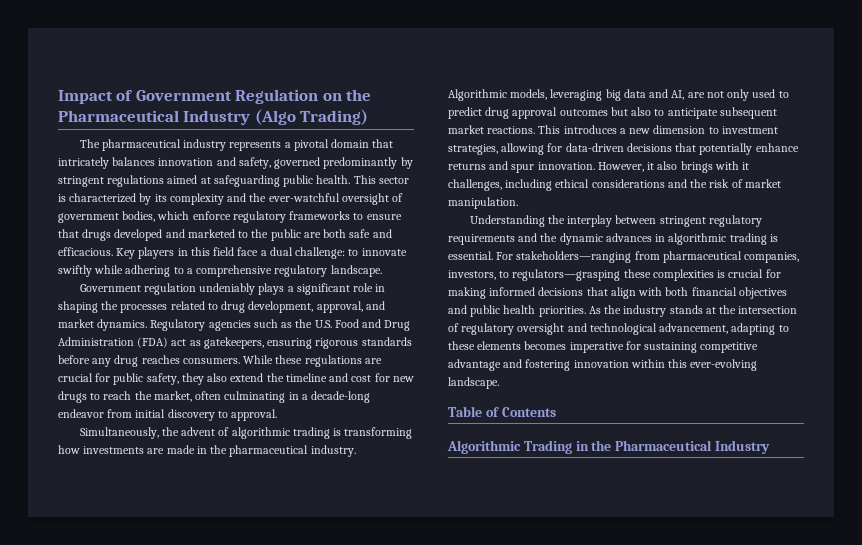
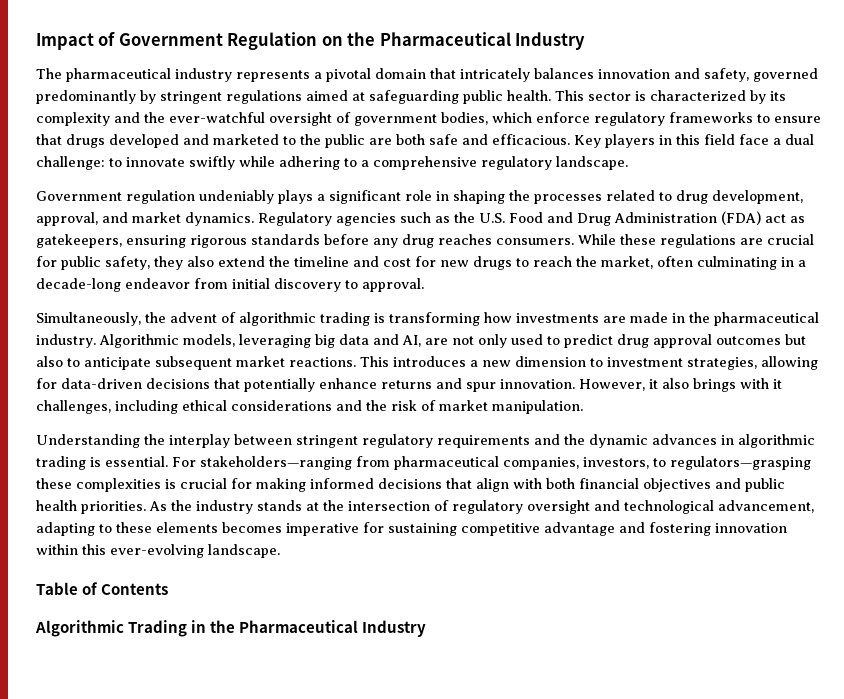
- Impact of Government Regulation on the Pharmaceutical Industry (Algo Trading)
+ Impact of Government Regulation on the Pharmaceutical Industry

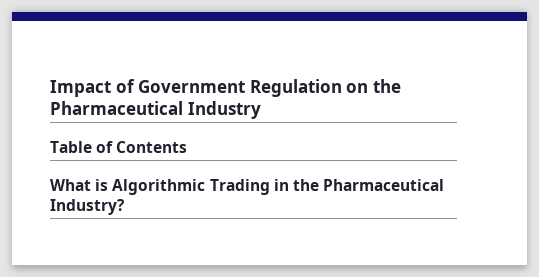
- The pharmaceutical industry represents a pivotal domain that intricately balances innovation and safety, governed predominantly by stringent regulations aimed at safeguarding public health. This sector is characterized by its complexity and the ever-watchful oversight of government bodies, which enforce regulatory frameworks to ensure that drugs developed and marketed to the public are both safe and efficacious. Key players in this field face a dual challenge: to innovate swiftly while adhering to a comprehensive regulatory landscape.
- Government regulation undeniably plays a significant role in shaping the processes related to drug development, approval, and market dynamics. Regulatory agencies such as the U.S. Food and Drug Administration (FDA) act as gatekeepers, ensuring rigorous standards before any drug reaches consumers. While these regulations are crucial for public safety, they also extend the timeline and cost for new drugs to reach the market, often culminating in a decade-long endeavor from initial discovery to approval.
- Simultaneously, the advent of algorithmic trading is transforming how investments are made in the pharmaceutical industry. Algorithmic models, leveraging big data and AI, are not only used to predict drug approval outcomes but also to anticipate subsequent market reactions. This introduces a new dimension to investment strategies, allowing for data-driven decisions that potentially enhance returns and spur innovation. However, it also brings with it challenges, including ethical considerations and the risk of market manipulation.
- Understanding the interplay between stringent regulatory requirements and the dynamic advances in algorithmic trading is essential. For stakeholders—ranging from pharmaceutical companies, investors, to regulators—grasping these complexities is crucial for making informed decisions that align with both financial objectives and public health priorities. As the industry stands at the intersection of regulatory oversight and technological advancement, adapting to these elements becomes imperative for sustaining competitive advantage and fostering innovation within this ever-evolving landscape.
- Algorithmic Trading in the Pharmaceutical Industry
+ What is Algorithmic Trading in the Pharmaceutical Industry?

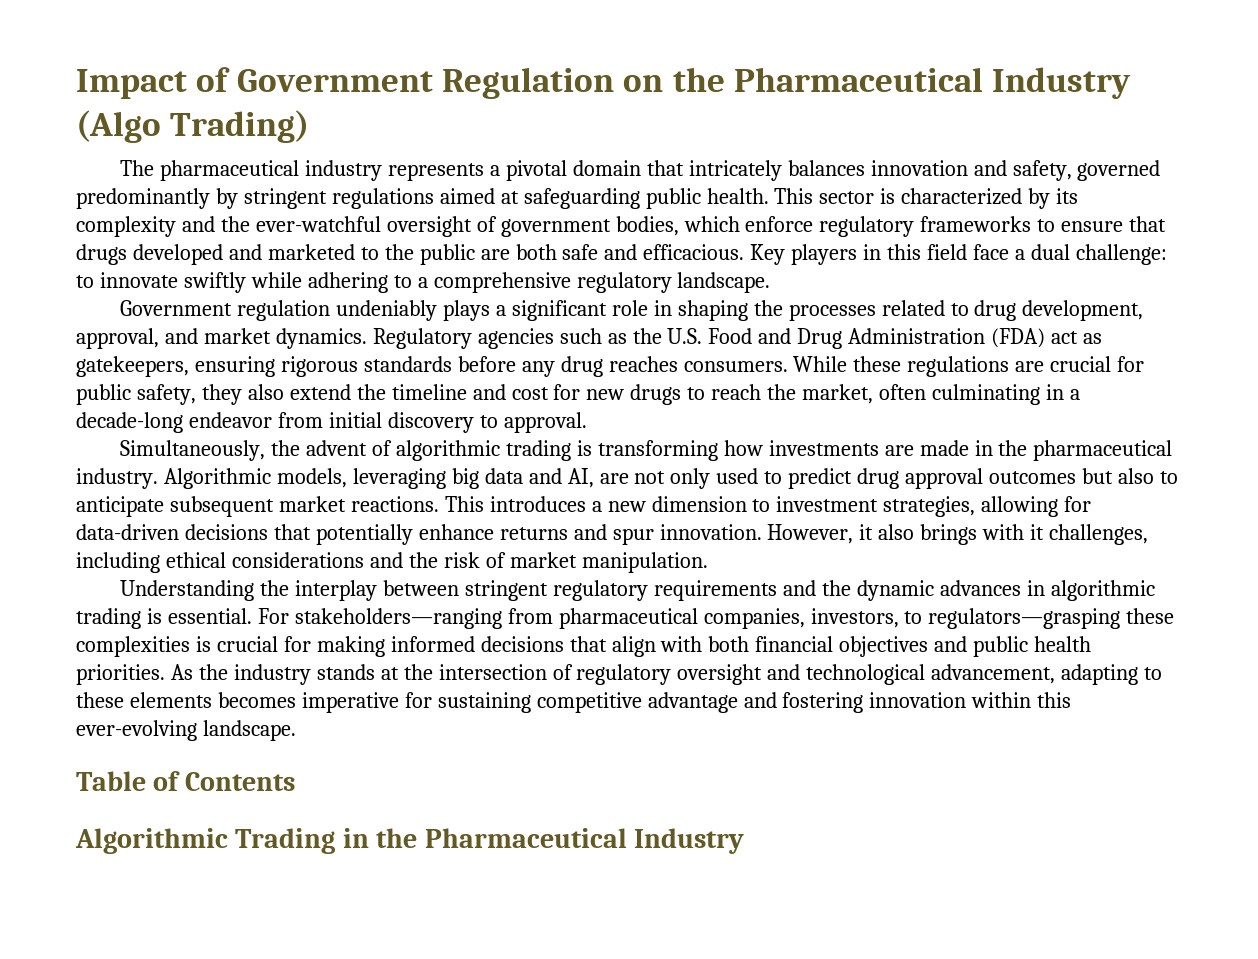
- Impact of Government Regulation on the Pharmaceutical Industry
+ Impact of Government Regulation on the Pharmaceutical Industry (Algo Trading)
+ The pharmaceutical industry represents a pivotal domain that intricately balances innovation and safety, governed predominantly by stringent regulations aimed at safeguarding public health. This sector is characterized by its complexity and the ever-watchful oversight of government bodies, which enforce regulatory frameworks to ensure that drugs developed and marketed to the public are both safe and efficacious. Key players in this field face a dual challenge: to innovate swiftly while adhering to a comprehensive regulatory landscape.
+ Government regulation undeniably plays a significant role in shaping the processes related to drug development, approval, and market dynamics. Regulatory agencies such as the U.S. Food and Drug Administration (FDA) act as gatekeepers, ensuring rigorous standards before any drug reaches consumers. While these regulations are crucial for public safety, they also extend the timeline and cost for new drugs to reach the market, often culminating in a decade-long endeavor from initial discovery to approval.
+ Simultaneously, the advent of algorithmic trading is transforming how investments are made in the pharmaceutical industry. Algorithmic models, leveraging big data and AI, are not only used to predict drug approval outcomes but also to anticipate subsequent market reactions. This introduces a new dimension to investment strategies, allowing for data-driven decisions that potentially enhance returns and spur innovation. However, it also brings with it challenges, including ethical considerations and the risk of market manipulation.
+ Understanding the interplay between stringent regulatory requirements and the dynamic advances in algorithmic trading is essential. For stakeholders—ranging from pharmaceutical companies, investors, to regulators—grasping these complexities is crucial for making informed decisions that align with both financial objectives and public health priorities. As the industry stands at the intersection of regulatory oversight and technological advancement, adapting to these elements becomes imperative for sustaining competitive advantage and fostering innovation within this ever-evolving landscape.
- What is Algorithmic Trading in the Pharmaceutical Industry?
+ Algorithmic Trading in the Pharmaceutical Industry

